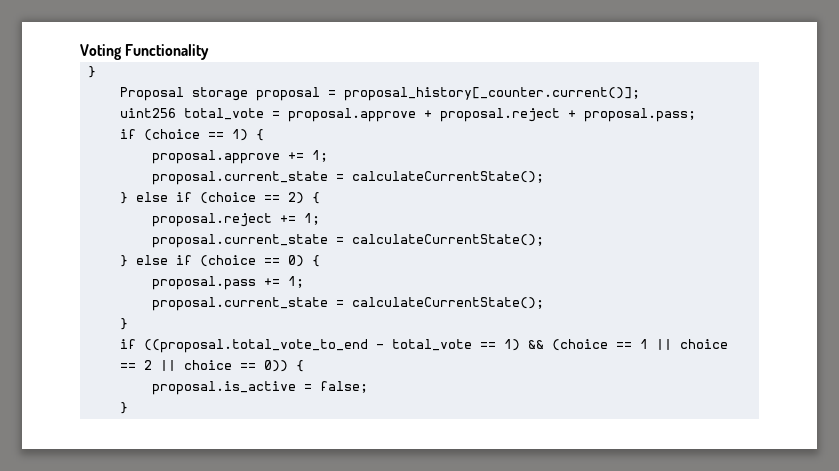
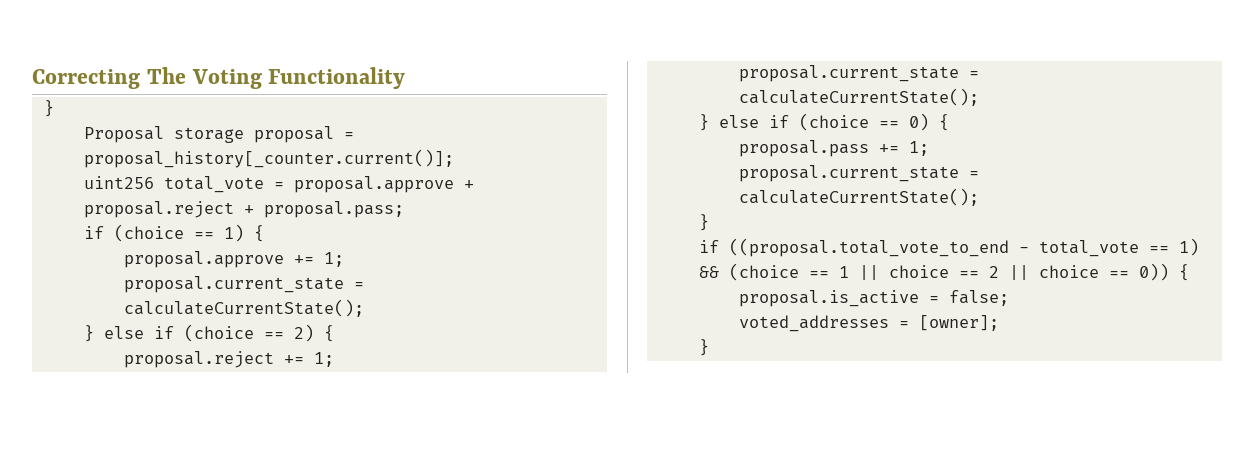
- Voting Functionality
+ Correcting The Voting Functionality
+ voted_addresses = [owner];

